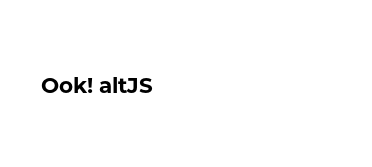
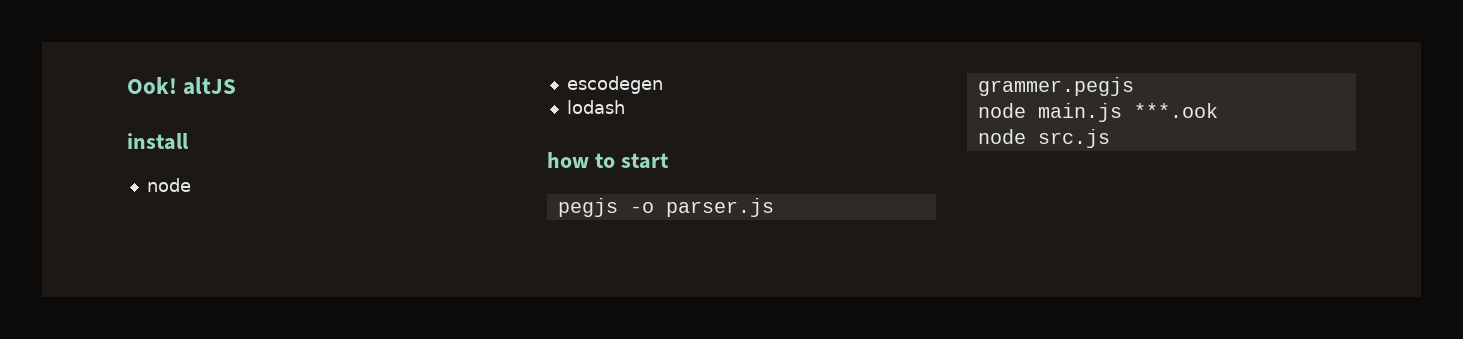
+ install
+ node
+ escodegen
+ lodash
+ how to start
+ pegjs -o parser.js grammer.pegjs
+ node main.js ***.ook
+ node src.js

